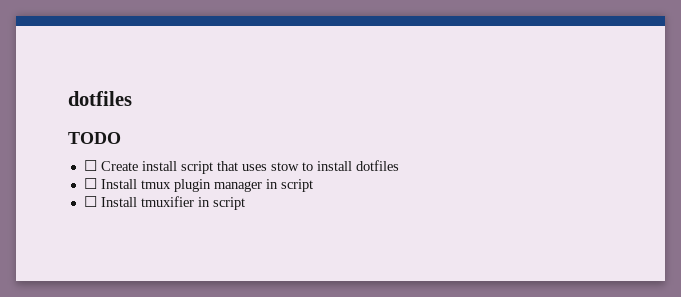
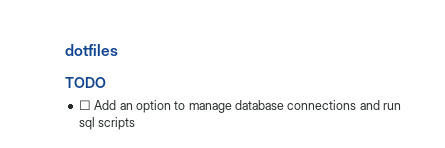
- ☐ Create install script that uses stow to install dotfiles
- ☐ Install tmux plugin manager in script
- ☐ Install tmuxifier in script
+ ☐ Add an option to manage database connections and run sql scripts

